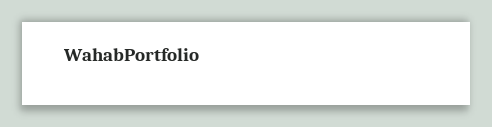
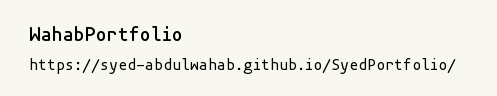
+ https://syed-abdulwahab.github.io/SyedPortfolio/

